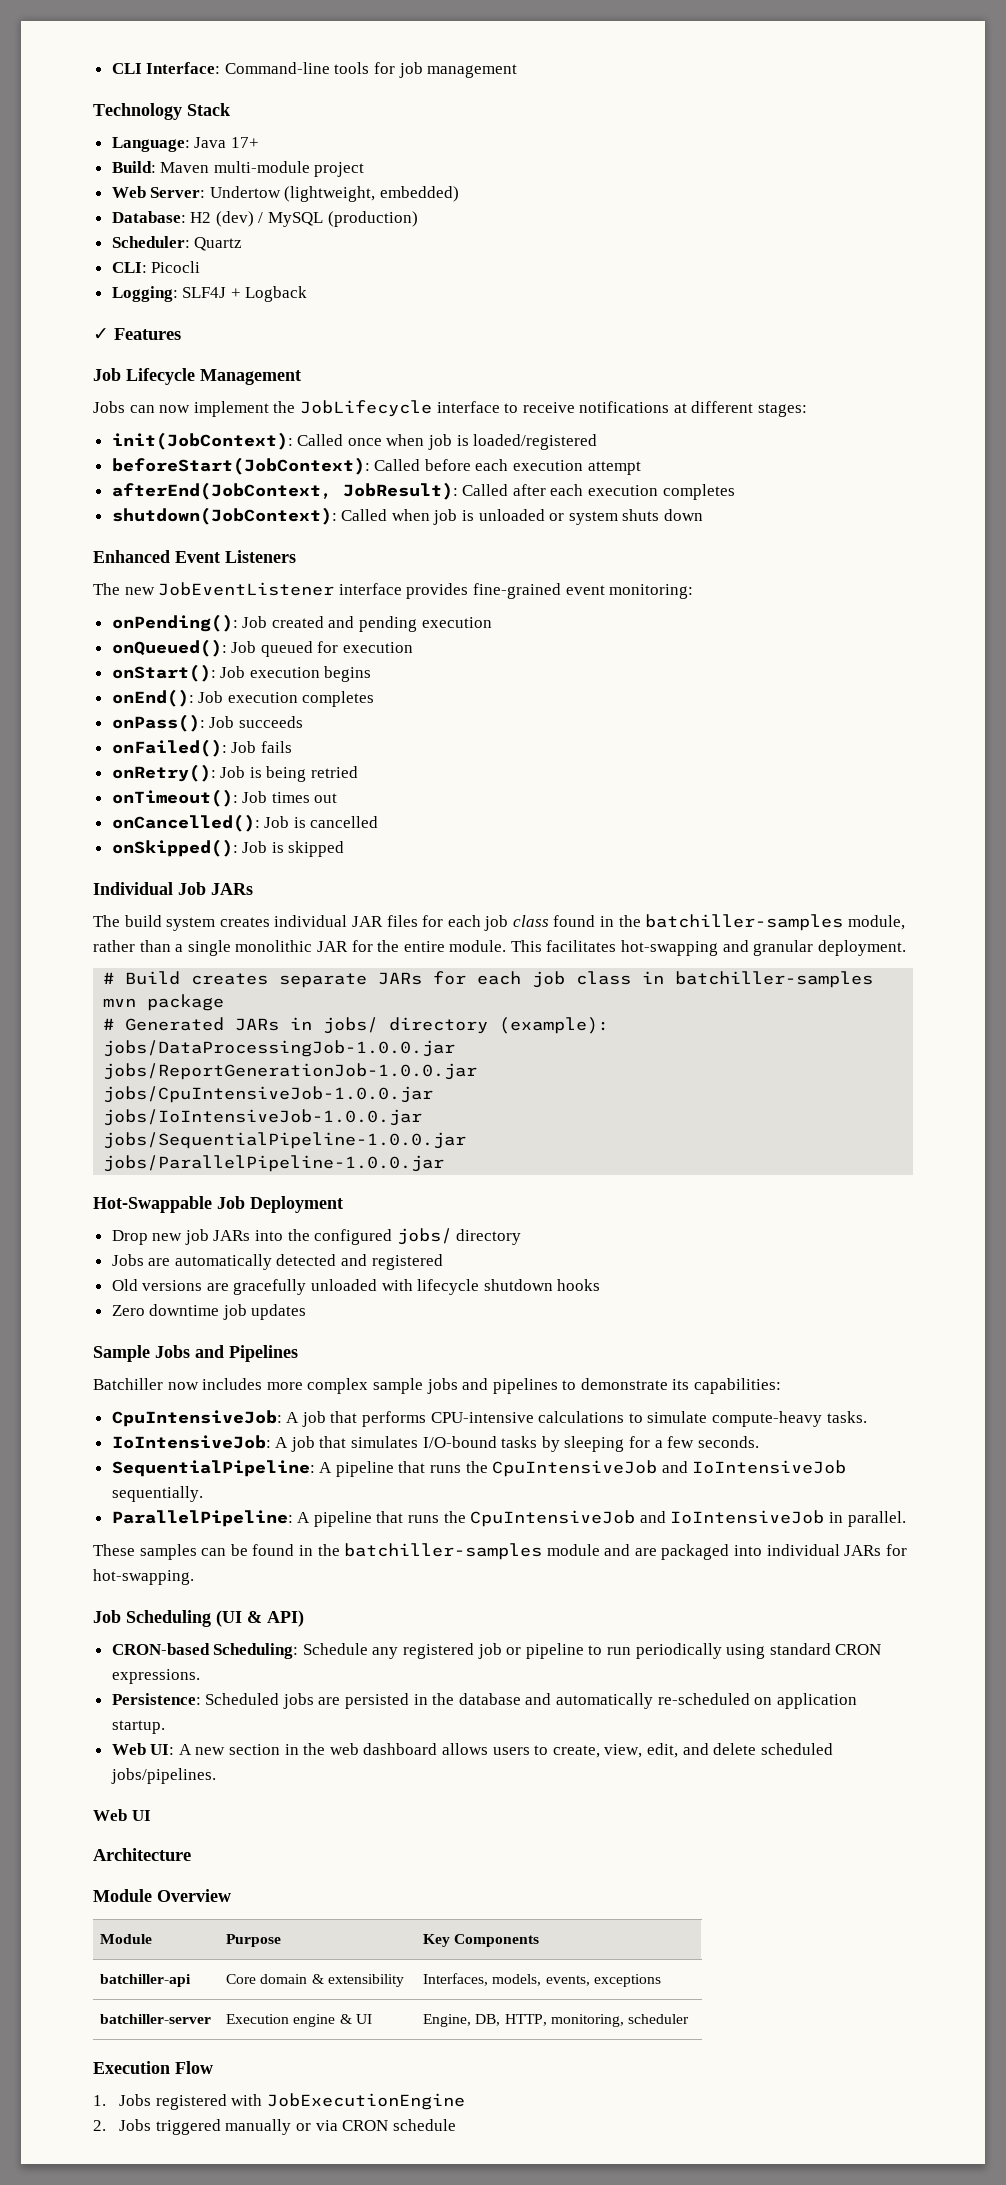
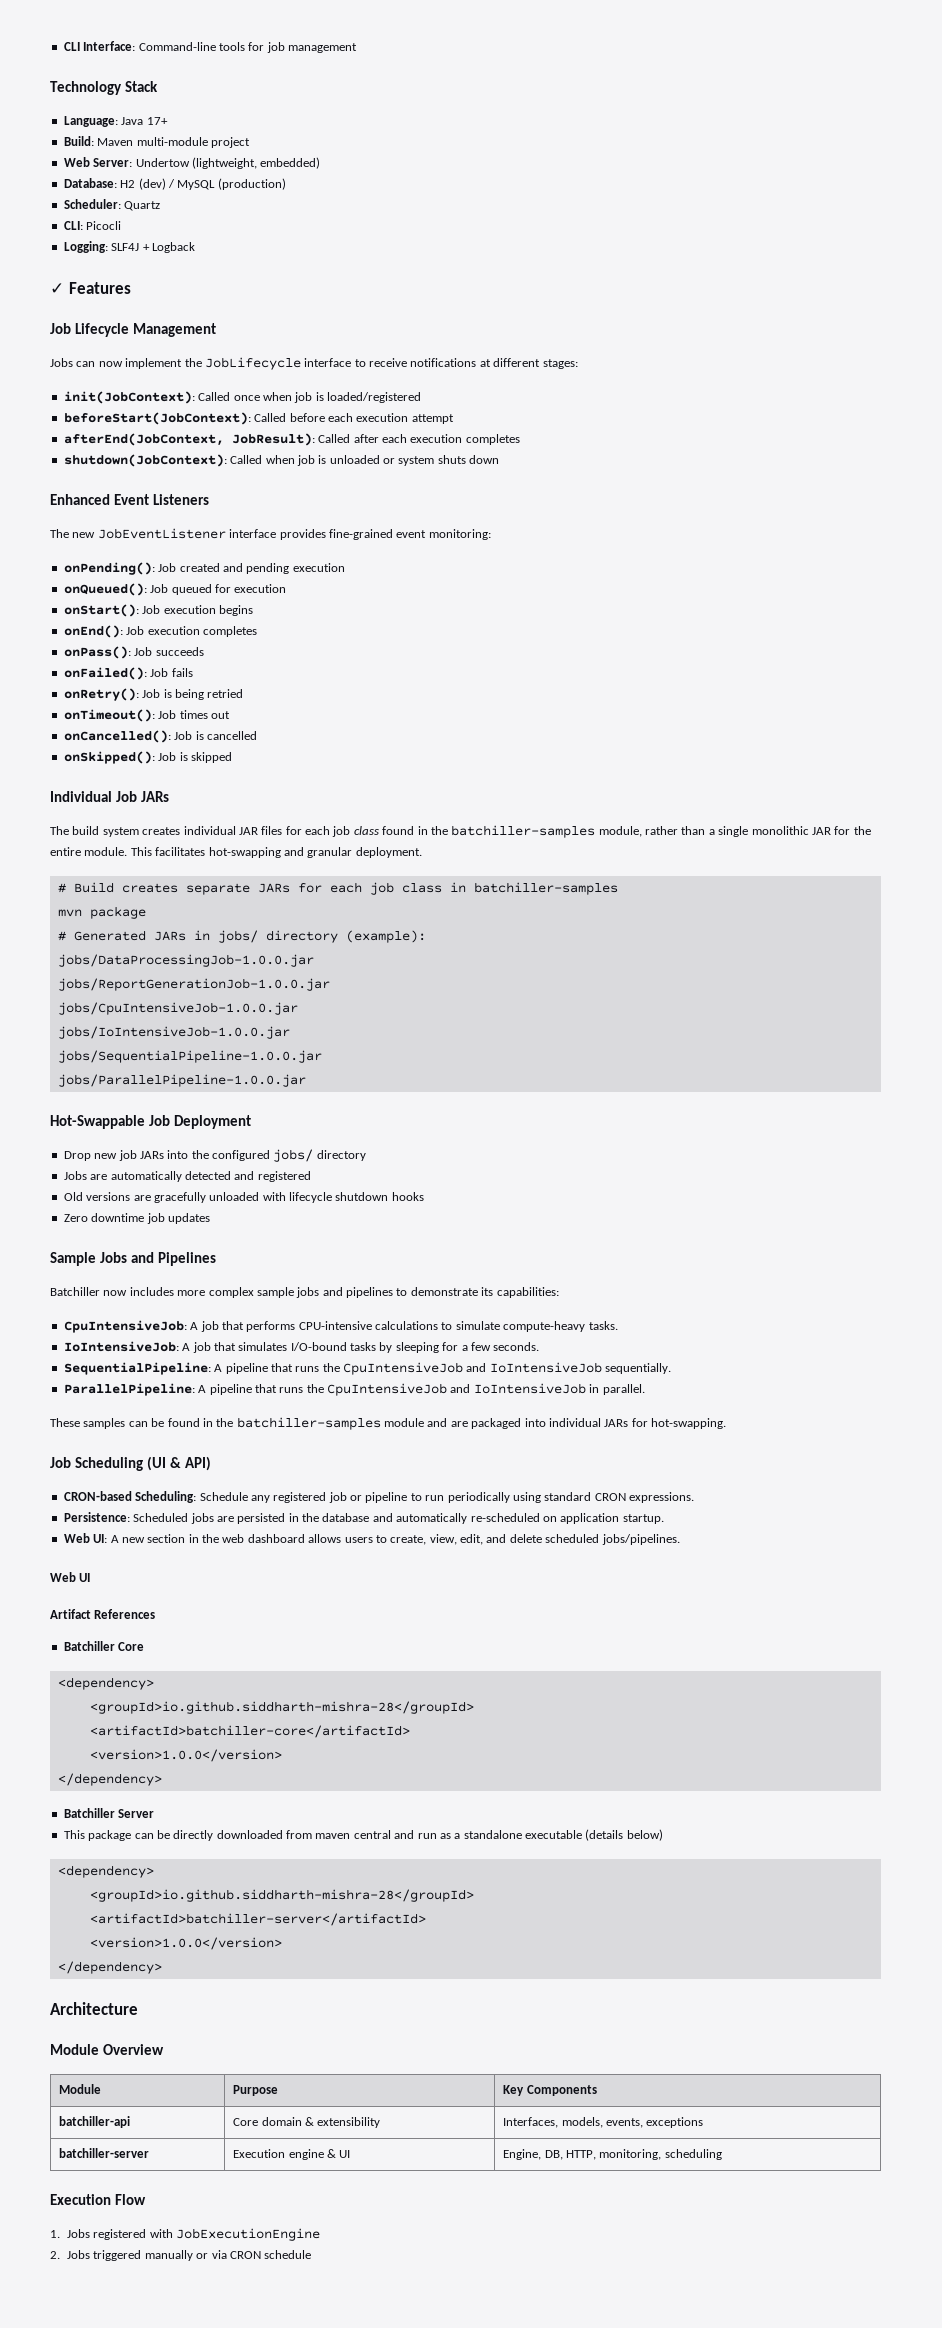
+ Artifact References
+ Batchiller Core
+ <dependency>
+ <groupId>io.github.siddharth-mishra-28</groupId>
+ <artifactId>batchiller-core</artifactId>
+ <version>1.0.0</version>
+ </dependency>
+ Batchiller Server
+ This package can be directly downloaded from maven central and run as a standalone executable (details below)
+ <dependency>
+ <groupId>io.github.siddharth-mishra-28</groupId>
+ <artifactId>batchiller-server</artifactId>
+ <version>1.0.0</version>
+ </dependency>
- batchiller-server | Execution engine & UI | Engine, DB, HTTP, monitoring, scheduler
+ batchiller-server | Execution engine & UI | Engine, DB, HTTP, monitoring, scheduling

